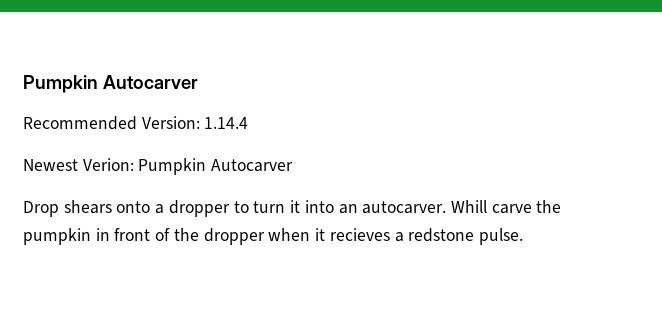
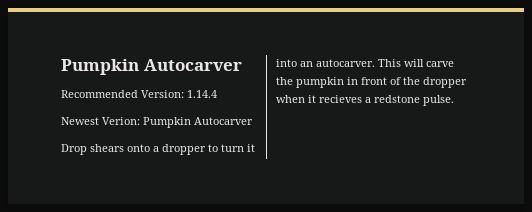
- Whill carve the pumpkin in front of the dropper when it recieves a redstone pulse.
+ This will carve the pumpkin in front of the dropper when it recieves a redstone pulse.

